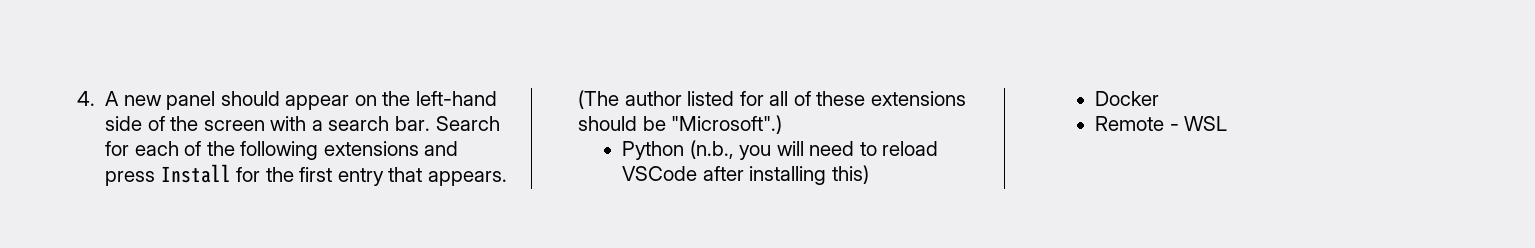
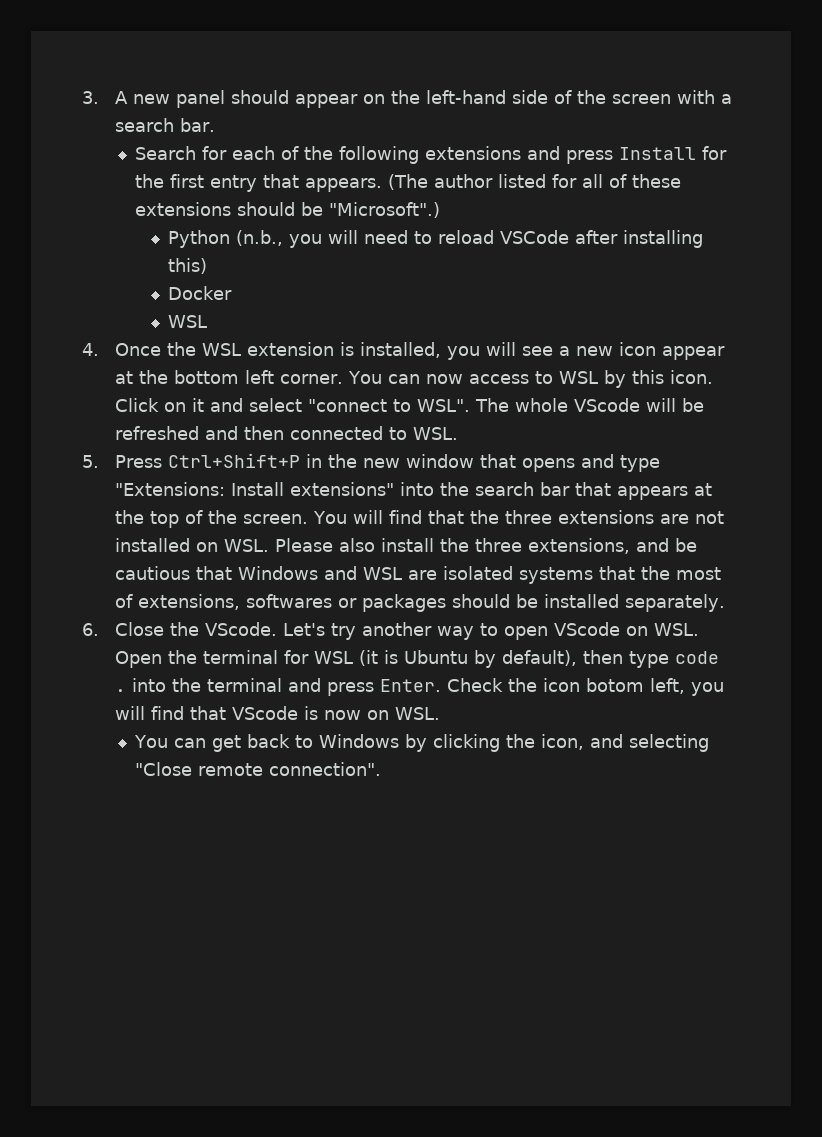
- 4. A new panel should appear on the left-hand side of the screen with a search bar. Search for each of the following extensions and press Install for the first entry that appears.
+ 3. A new panel should appear on the left-hand side of the screen with a search bar.
+ Search for each of the following extensions and press Install for the first entry that appears.
  Docker
- Remote - WSL
+ WSL
+ 4. Once the WSL extension is installed, you will see a new icon appear at the bottom left corner. You can now access to WSL by this icon. Click on it and select "connect to WSL". The whole VScode will be refreshed and then connected to WSL.
+ 5. Press Ctrl+Shift+P in the new window that opens and type "Extensions: Install extensions" into the search bar that appears at the top of the screen. You will find that the three extensions are not installed on WSL. Please also install the three extensions, and be cautious that Windows and WSL are isolated systems that the most of extensions, softwares or packages should be installed separately.
+ 6. Close the VScode. Let's try another way to open VScode on WSL. Open the terminal for WSL (it is Ubuntu by default), then type code . into the terminal and press Enter. Check the icon botom left, you will find that VScode is now on WSL.
+ You can get back to Windows by clicking the icon, and selecting "Close remote connection".

